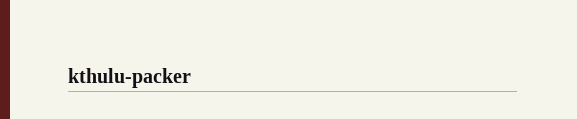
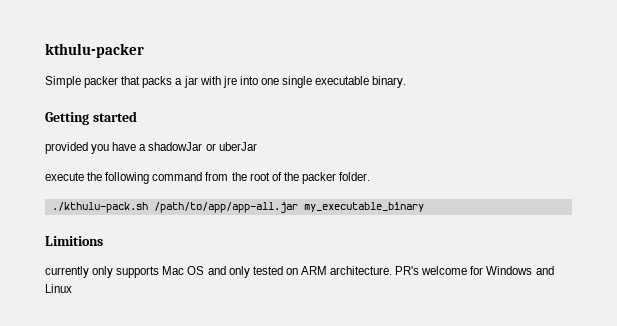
+ Simple packer that packs a jar with jre into one single executable binary.
+ Getting started
+ provided you have a shadowJar or uberJar
+ execute the following command from the root of the packer folder.
+ ./kthulu-pack.sh /path/to/app/app-all.jar my_executable_binary
+ Limitions
+ currently only supports Mac OS and only tested on ARM architecture. PR's welcome for Windows and Linux

